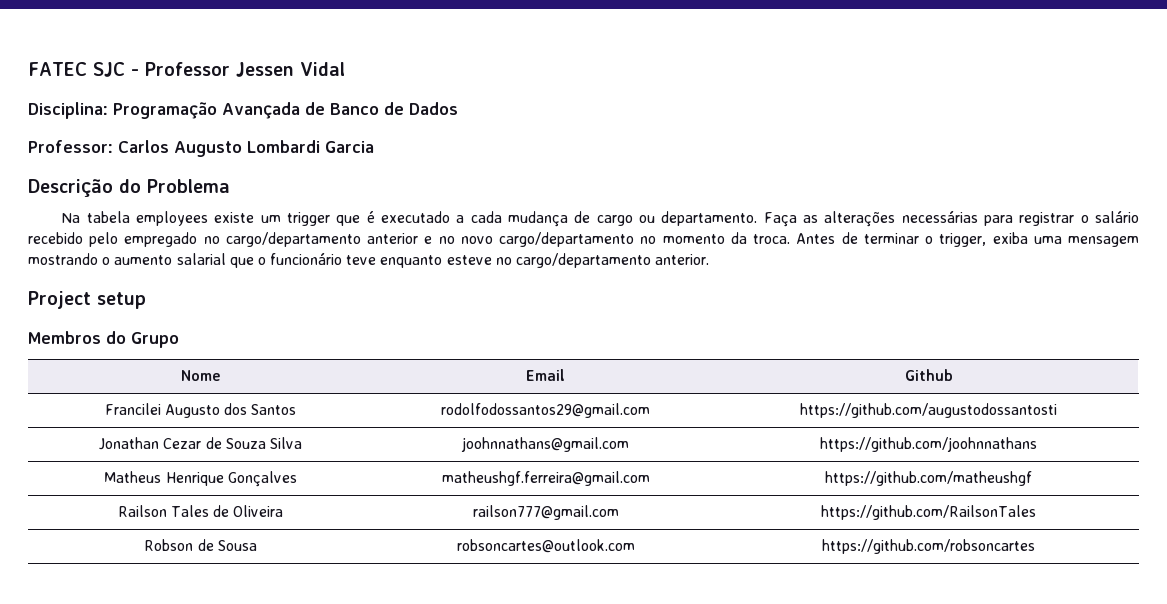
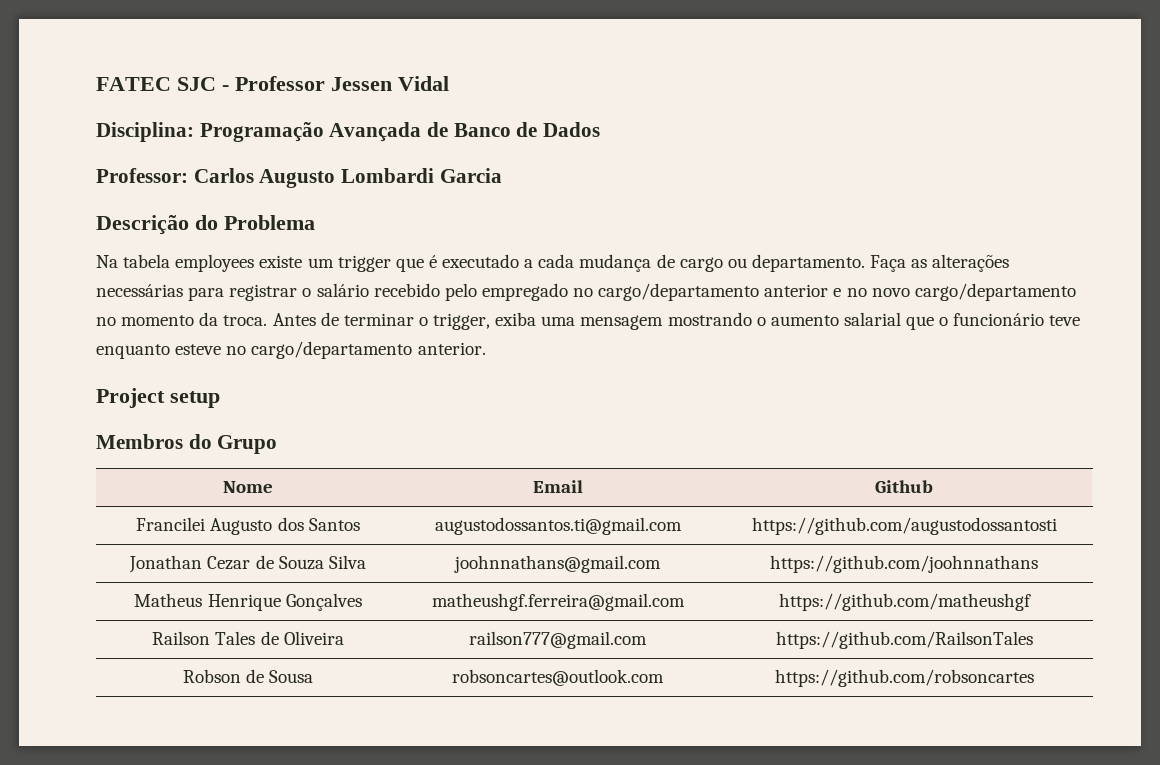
- Francilei Augusto dos Santos | rodolfodossantos29@gmail.com | https://github.com/augustodossantosti
+ Francilei Augusto dos Santos | augustodossantos.ti@gmail.com | https://github.com/augustodossantosti

